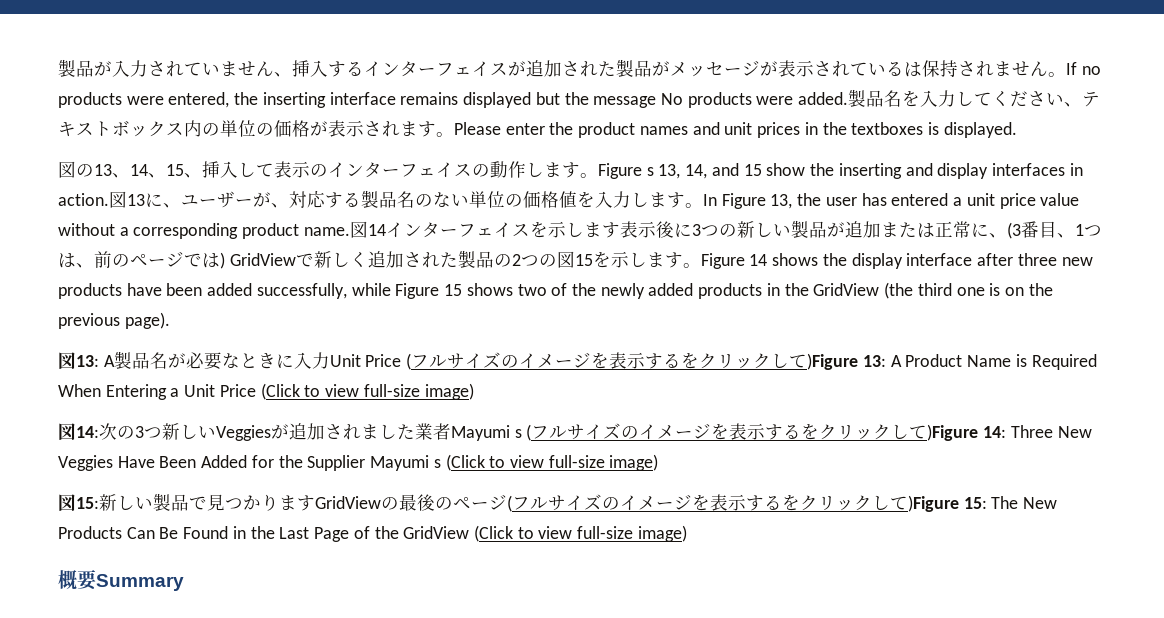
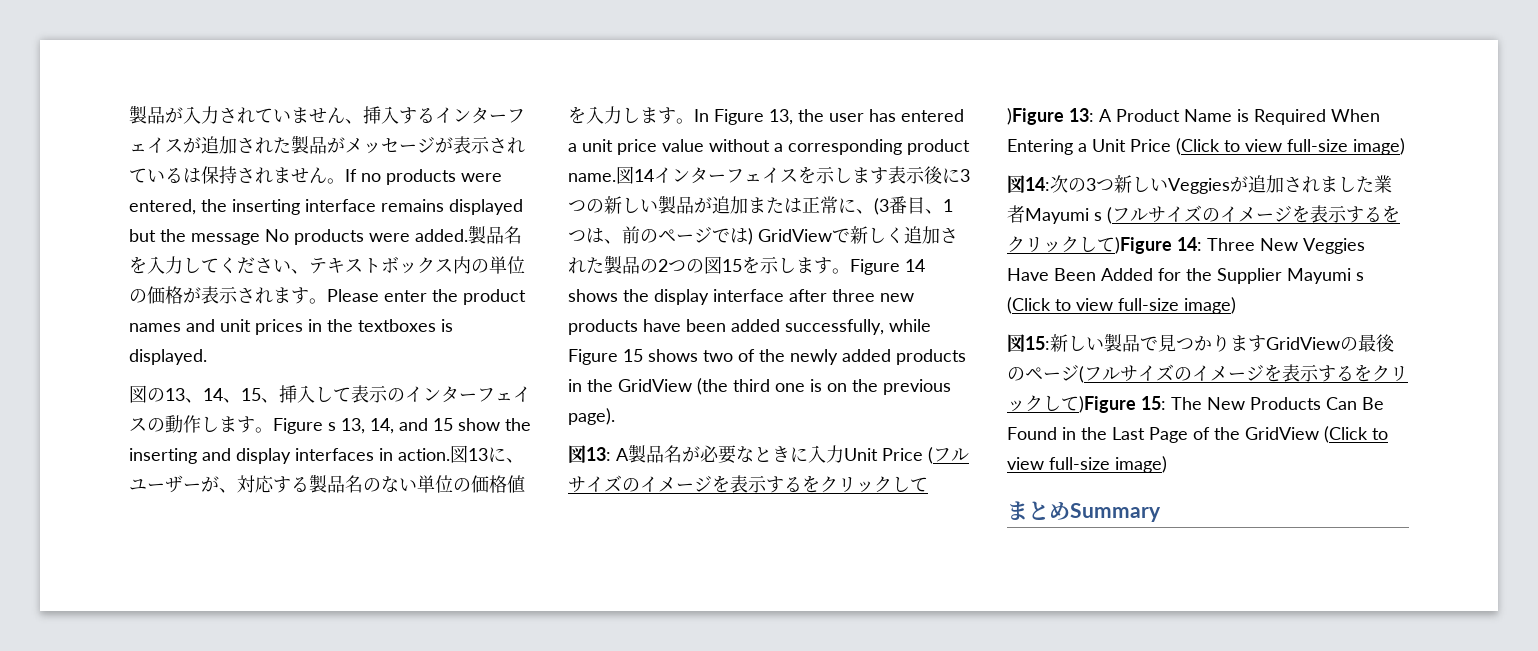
- 概要Summary
+ まとめSummary

